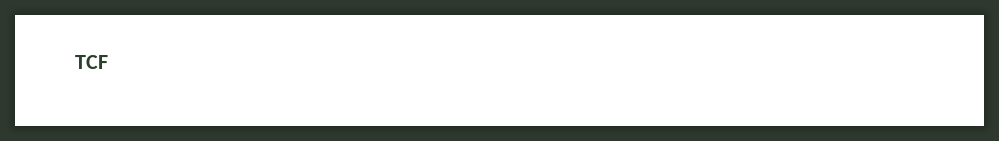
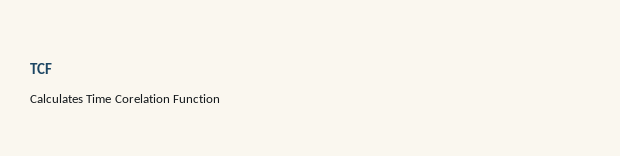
+ Calculates Time Corelation Function

